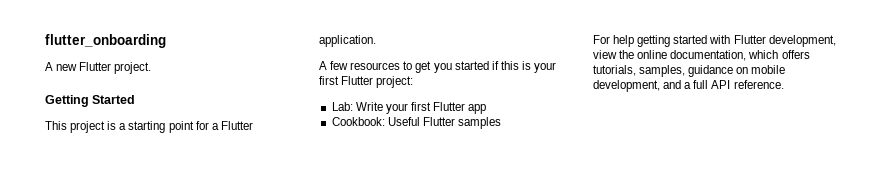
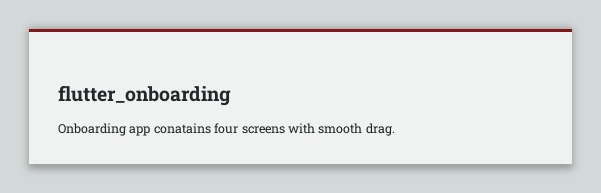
- A new Flutter project.
- Getting Started
- This project is a starting point for a Flutter application.
- A few resources to get you started if this is your first Flutter project:
- Lab: Write your first Flutter app
- Cookbook: Useful Flutter samples
- For help getting started with Flutter development, view the online documentation, which offers tutorials, samples, guidance on mobile development, and a full API reference.
+ Onboarding app conatains four screens with smooth drag.

